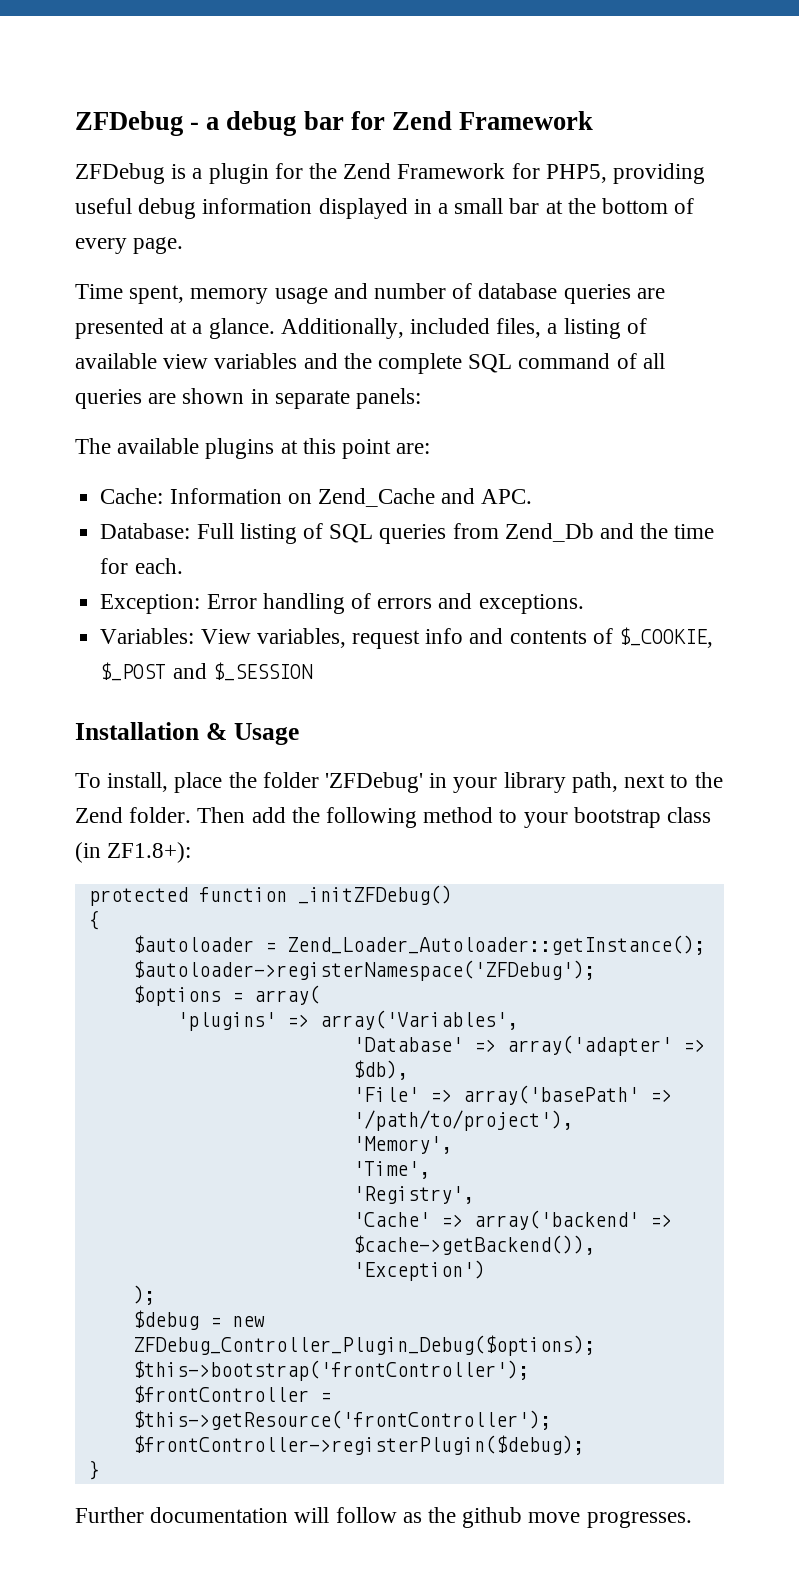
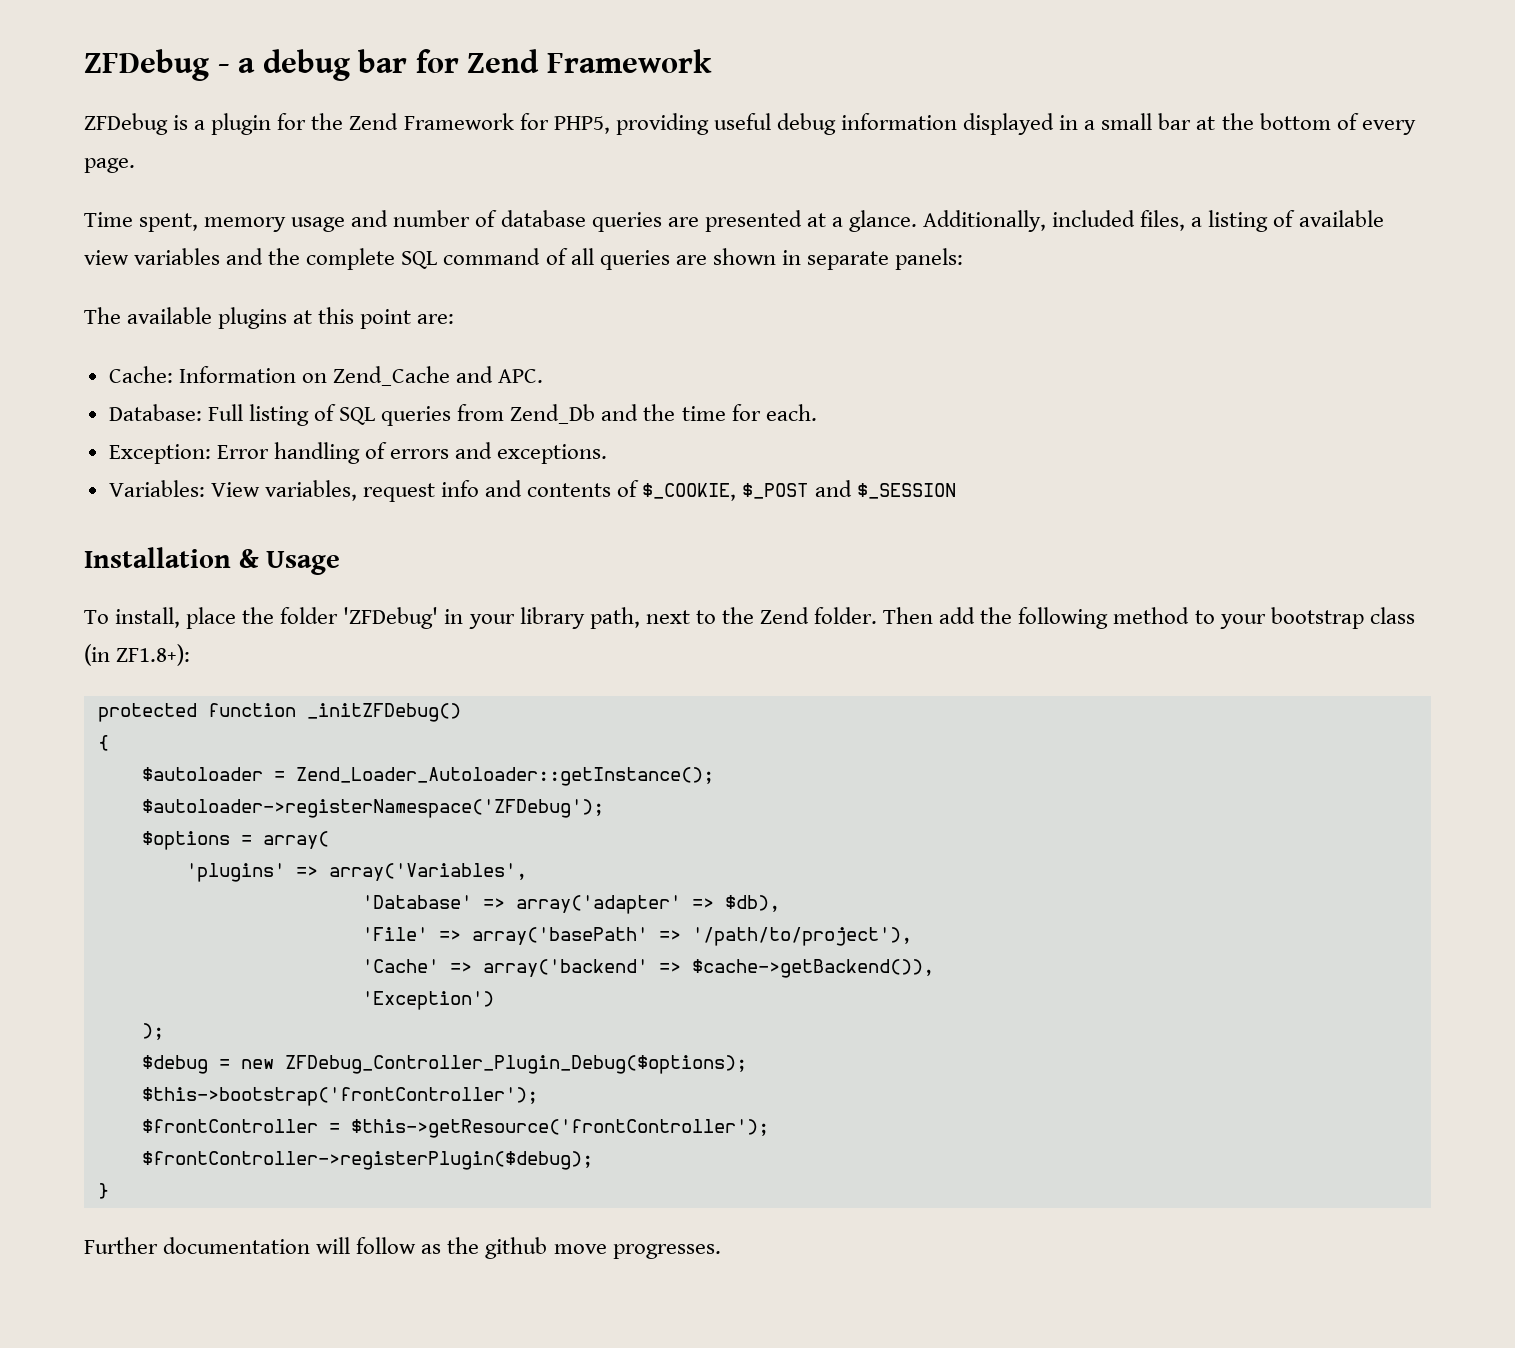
- 'Memory',
- 'Time',
- 'Registry',

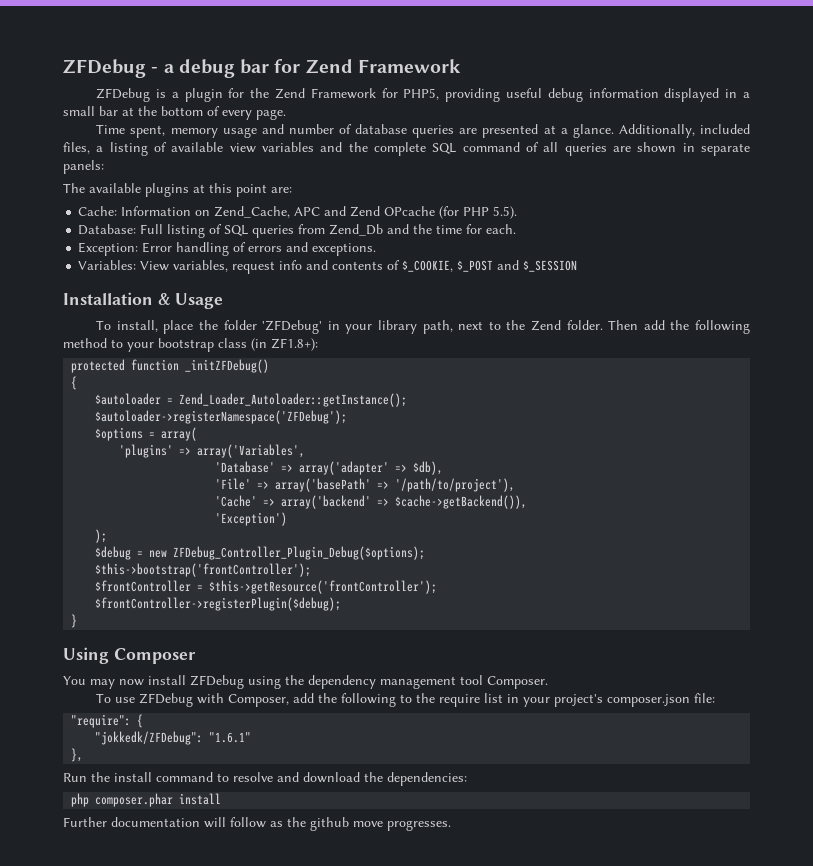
- Cache: Information on Zend_Cache and APC.
+ Cache: Information on Zend_Cache, APC and Zend OPcache (for PHP 5.5).
+ Using Composer
+ You may now install ZFDebug using the dependency management tool Composer.
+ To use ZFDebug with Composer, add the following to the require list in your project's composer.json file:
+ "require": {
+ "jokkedk/ZFDebug": "1.6.1"
+ },
+ Run the install command to resolve and download the dependencies:
+ php composer.phar install

